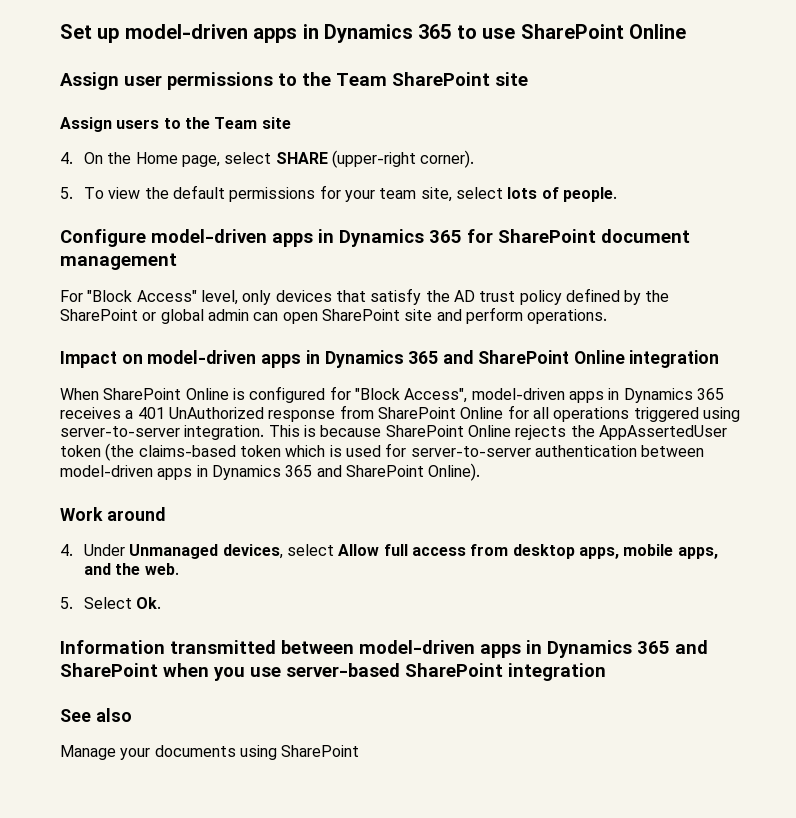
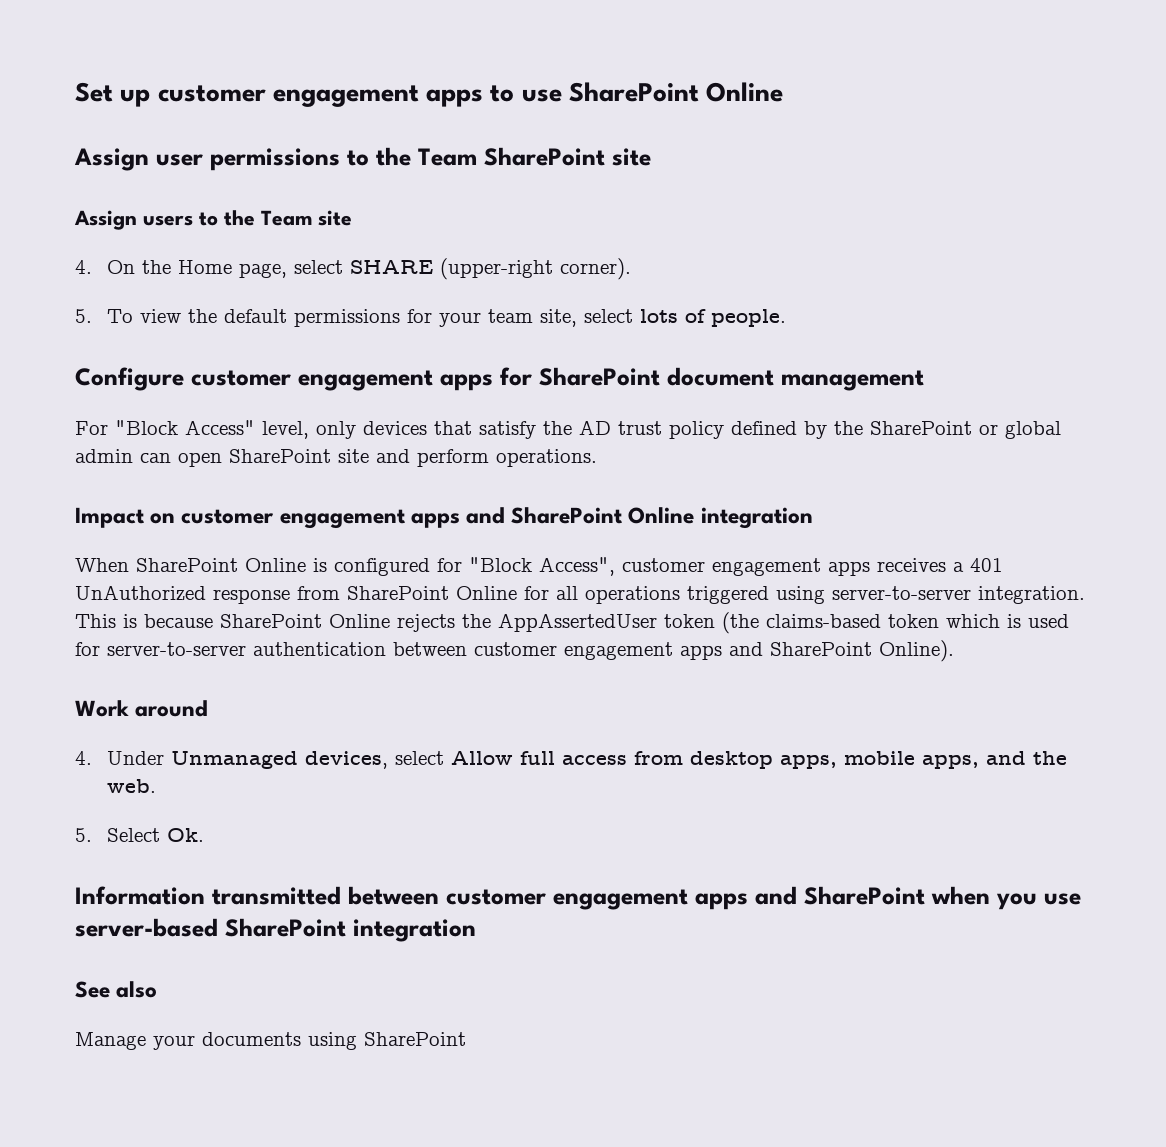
- Set up model-driven apps in Dynamics 365 to use SharePoint Online
+ Set up customer engagement apps to use SharePoint Online
- Configure model-driven apps in Dynamics 365 for SharePoint document management
+ Configure customer engagement apps for SharePoint document management
- Impact on model-driven apps in Dynamics 365 and SharePoint Online integration
+ Impact on customer engagement apps and SharePoint Online integration
- When SharePoint Online is configured for "Block Access", model-driven apps in Dynamics 365 receives a 401 UnAuthorized response from SharePoint Online for all operations triggered using server-to-server integration.
+ When SharePoint Online is configured for "Block Access", customer engagement apps receives a 401 UnAuthorized response from SharePoint Online for all operations triggered using server-to-server integration.
- This is because SharePoint Online rejects the AppAssertedUser token (the claims-based token which is used for server-to-server authentication between model-driven apps in Dynamics 365 and SharePoint Online).
+ This is because SharePoint Online rejects the AppAssertedUser token (the claims-based token which is used for server-to-server authentication between customer engagement apps and SharePoint Online).
- Information transmitted between model-driven apps in Dynamics 365 and SharePoint when you use server-based SharePoint integration
+ Information transmitted between customer engagement apps and SharePoint when you use server-based SharePoint integration

